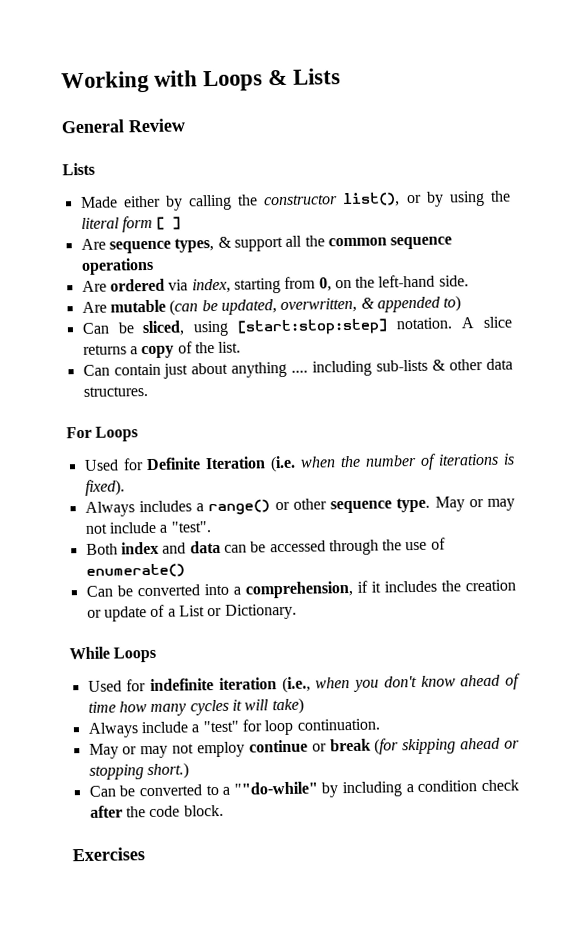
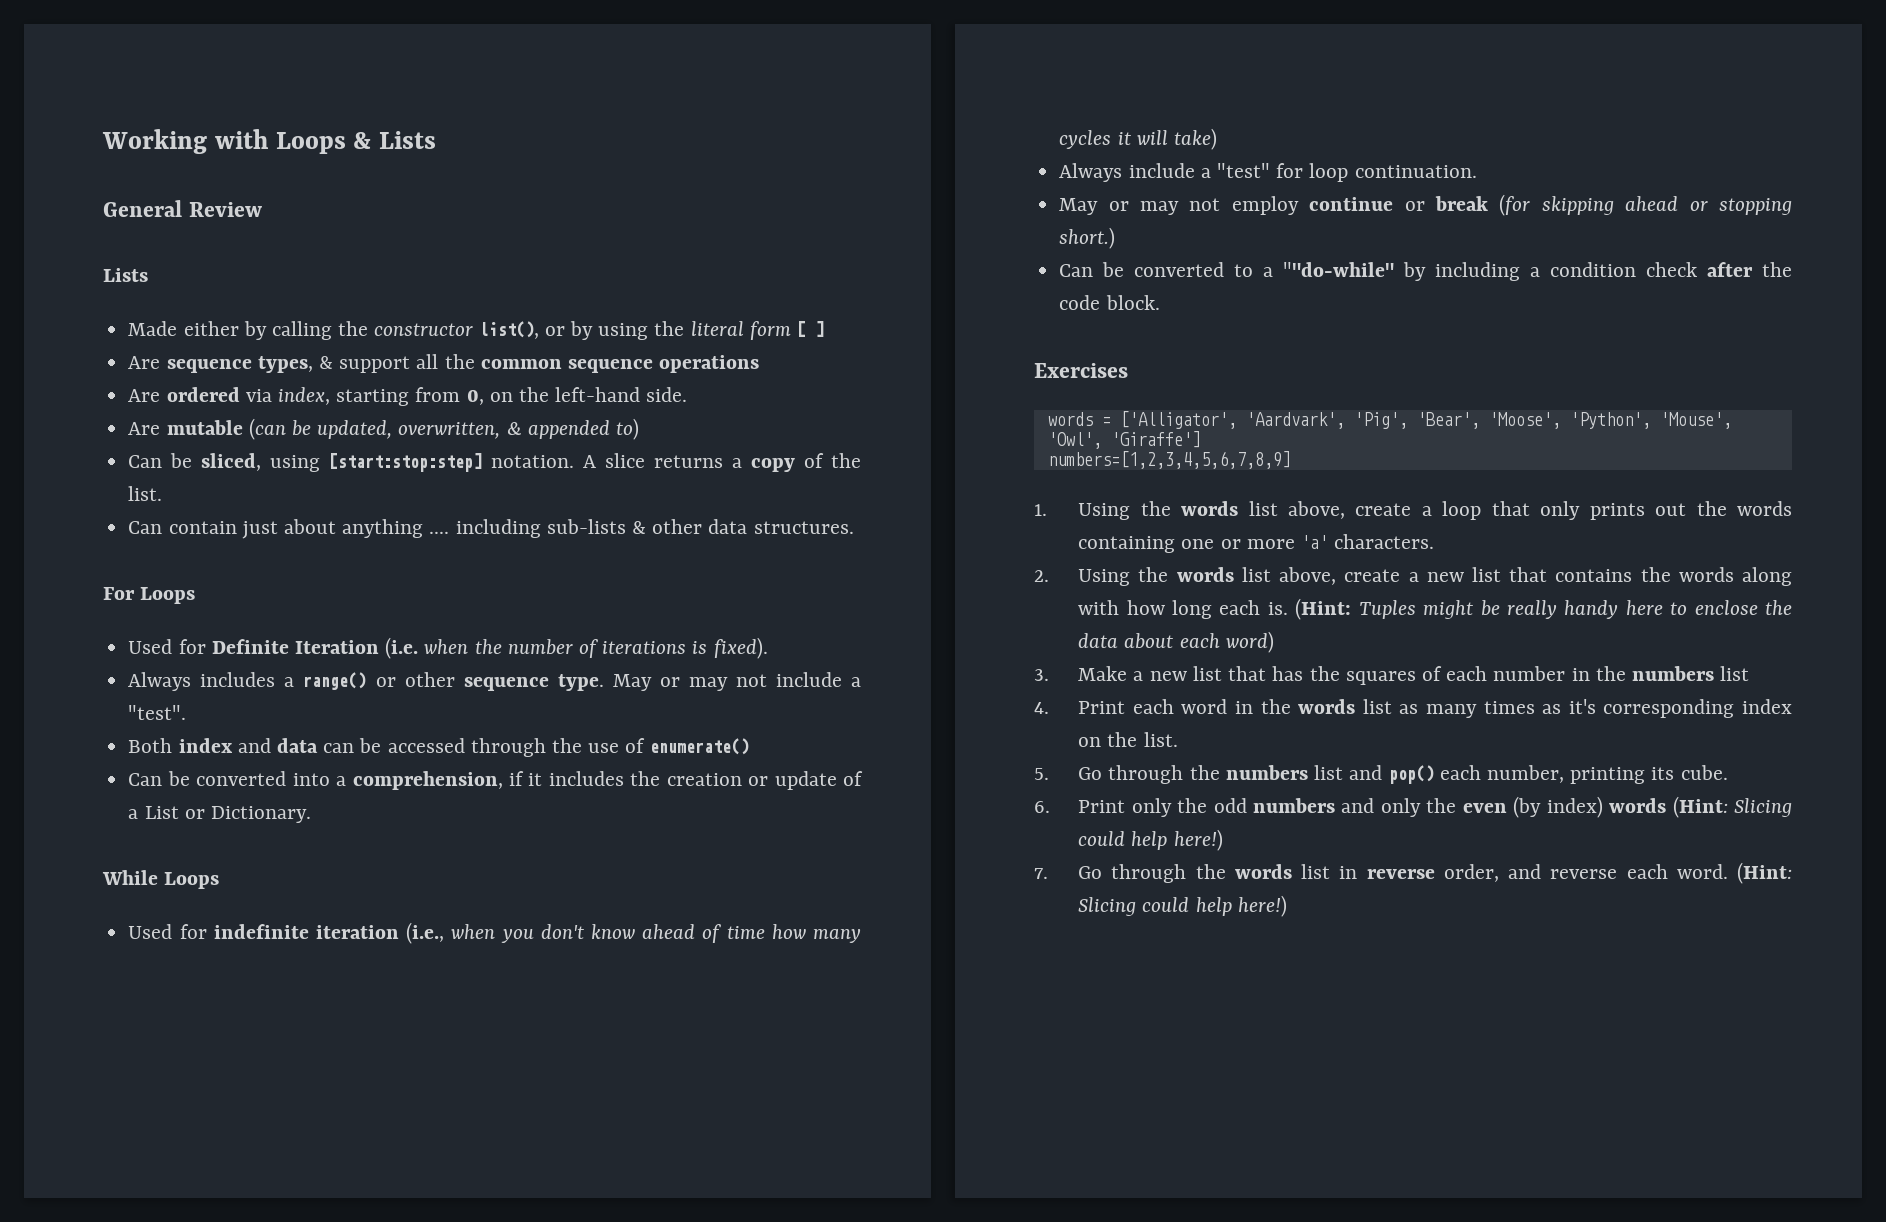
+ words = ['Alligator', 'Aardvark', 'Pig', 'Bear', 'Moose', 'Python', 'Mouse', 'Owl', 'Giraffe']
+ numbers=[1,2,3,4,5,6,7,8,9]
+ 1. Using the words list above, create a loop that only prints out the words containing one or more 'a' characters.
+ 2. Using the words list above, create a new list that contains the words along with how long each is. (Hint: Tuples might be really handy here to enclose the data about each word)
+ 3. Make a new list that has the squares of each number in the numbers list
+ 4. Print each word in the words list as many times as it's corresponding index on the list.
+ 5. Go through the numbers list and pop() each number, printing its cube.
+ 6. Print only the odd numbers and only the even (by index) words (Hint: Slicing could help here!)
+ 7. Go through the words list in reverse order, and reverse each word. (Hint: Slicing could help here!)

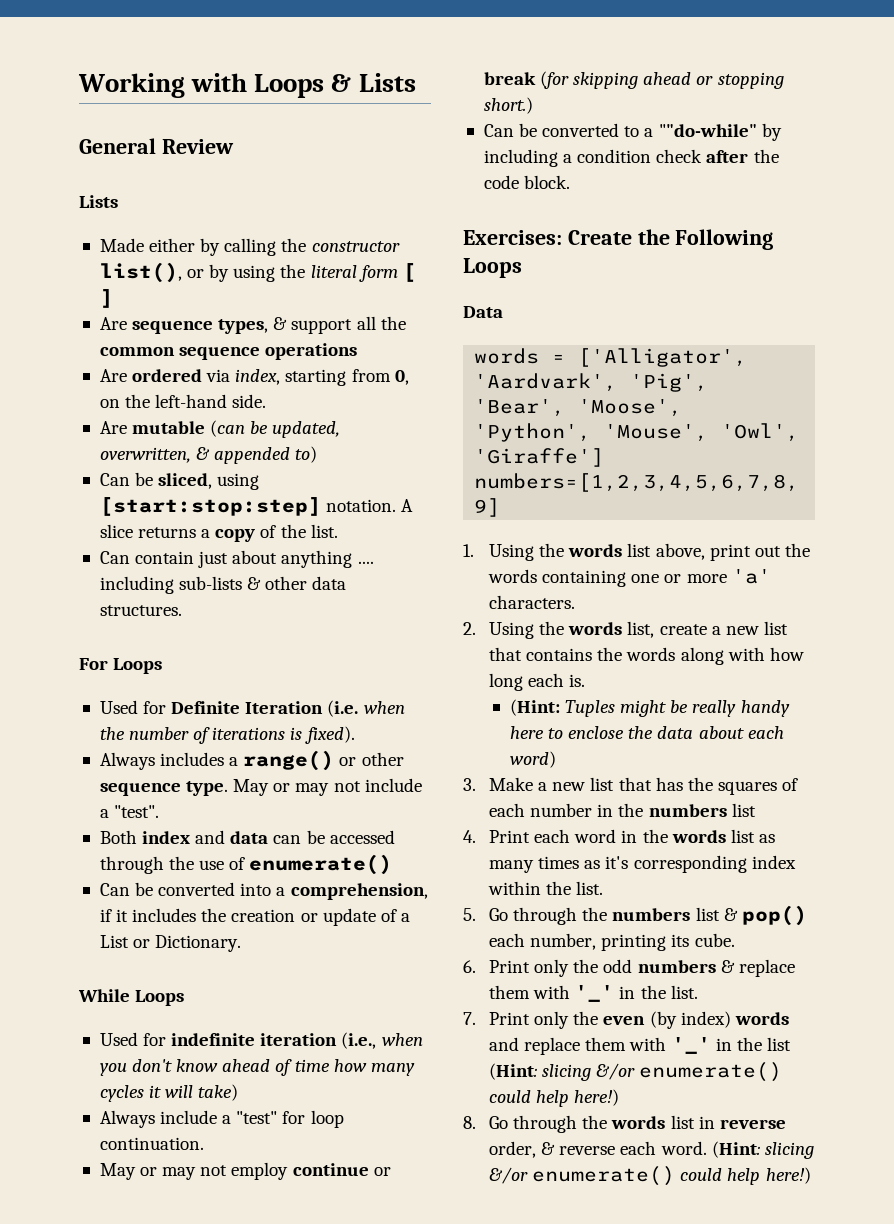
- Exercises
+ Exercises: Create the Following Loops
+ Data
- 1. Using the words list above, create a loop that only prints out the words containing one or more 'a' characters.
+ 1. Using the words list above, print out the words containing one or more 'a' characters.
- 2. Using the words list above, create a new list that contains the words along with how long each is. (Hint: Tuples might be really handy here to enclose the data about each word)
+ 2. Using the words list, create a new list that contains the words along with how long each is.
+ (Hint: Tuples might be really handy here to enclose the data about each word)
- 4. Print each word in the words list as many times as it's corresponding index on the list.
+ 4. Print each word in the words list as many times as it's corresponding index within the list.
- 5. Go through the numbers list and pop() each number, printing its cube.
+ 5. Go through the numbers list & pop() each number, printing its cube.
- 6. Print only the odd numbers and only the even (by index) words (Hint: Slicing could help here!)
+ 6. Print only the odd numbers & replace them with '_' in the list.
+ 7. Print only the even (by index) words and replace them with '_' in the list (Hint: slicing &/or enumerate() could help here!)
- 7. Go through the words list in reverse order, and reverse each word. (Hint: Slicing could help here!)
+ 8. Go through the words list in reverse order, & reverse each word. (Hint: slicing &/or enumerate() could help here!)

